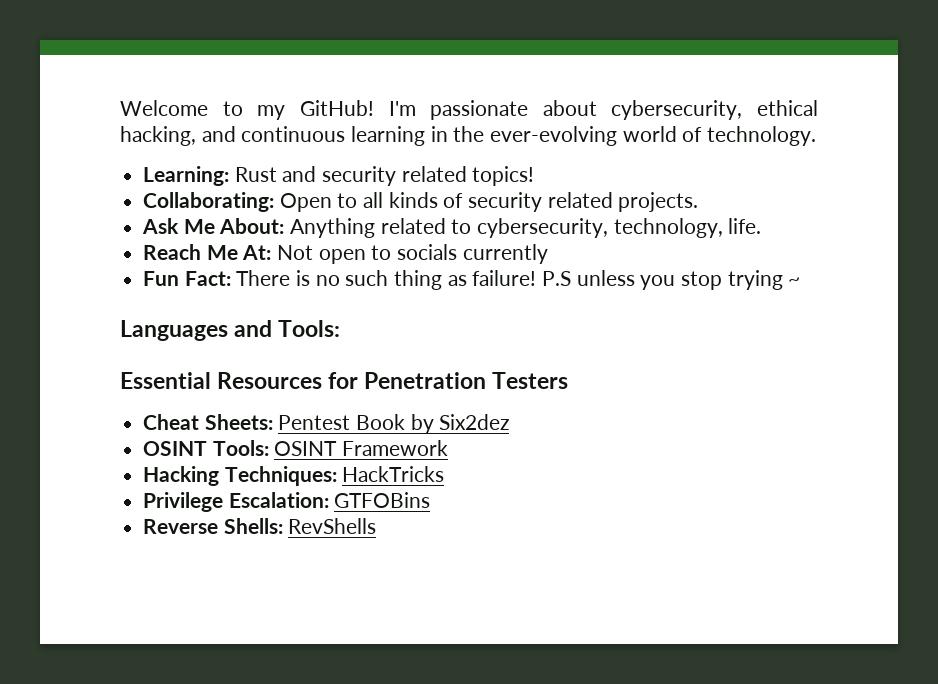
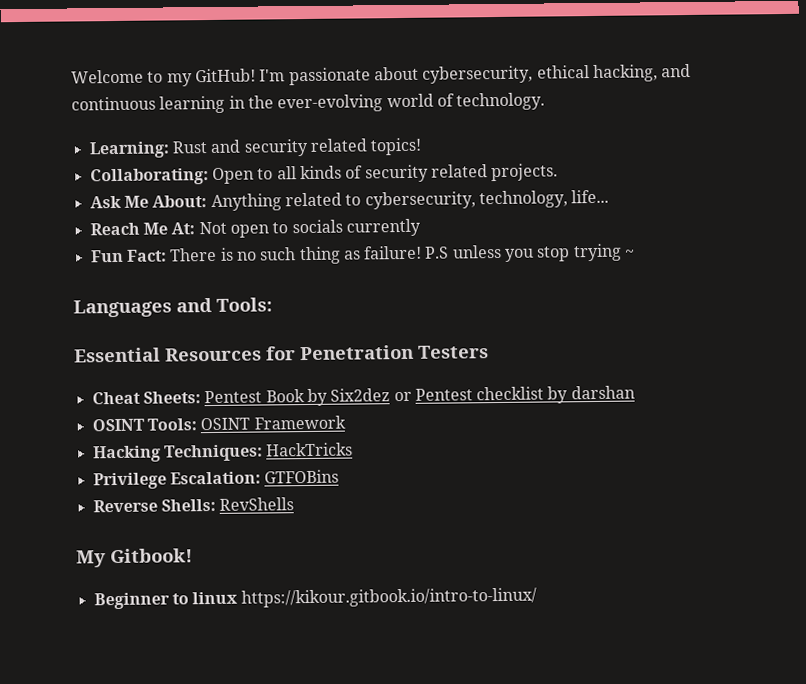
- Ask Me About: Anything related to cybersecurity, technology, life.
+ Ask Me About: Anything related to cybersecurity, technology, life...
- Cheat Sheets: Pentest Book by Six2dez
+ Cheat Sheets: Pentest Book by Six2dez or Pentest checklist by darshan
+ My Gitbook!
+ Beginner to linux https://kikour.gitbook.io/intro-to-linux/

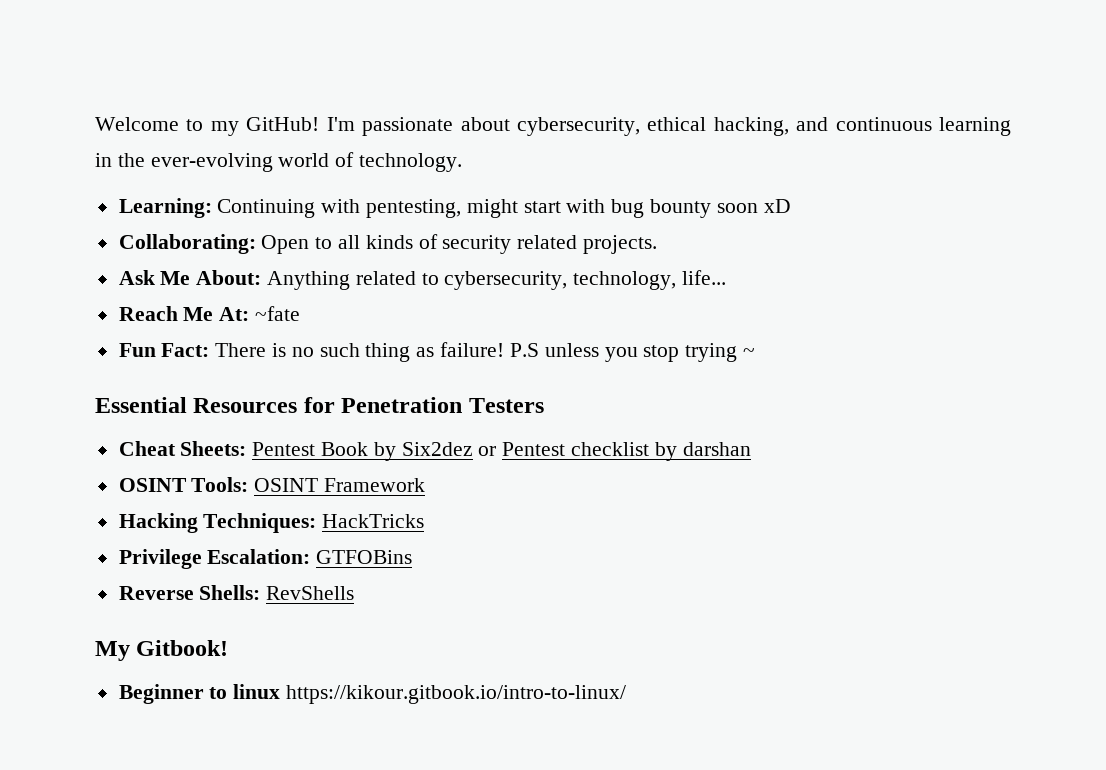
- Learning: Rust and security related topics!
+ Learning: Continuing with pentesting, might start with bug bounty soon xD
- Reach Me At: Not open to socials currently
+ Reach Me At: ~fate
- Languages and Tools:

